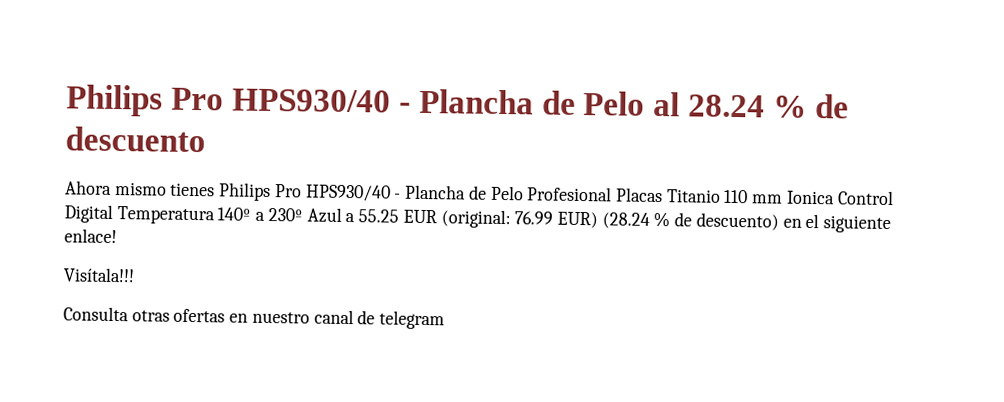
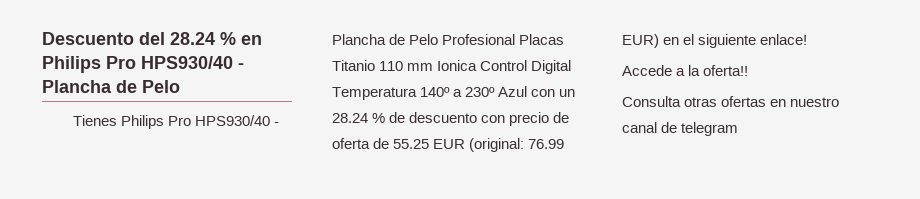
- Philips Pro HPS930/40 - Plancha de Pelo al 28.24 % de descuento
- Ahora mismo tienes Philips Pro HPS930/40 - Plancha de Pelo Profesional Placas Titanio 110 mm Ionica Control Digital Temperatura 140º a 230º Azul a 55.25 EUR (original: 76.99 EUR) (28.24 % de descuento) en el siguiente enlace!
+ Descuento del 28.24 % en Philips Pro HPS930/40 - Plancha de Pelo
+ Tienes Philips Pro HPS930/40 - Plancha de Pelo Profesional Placas Titanio 110 mm Ionica Control Digital Temperatura 140º a 230º Azul con un 28.24 % de descuento con precio de oferta de 55.25 EUR (original: 76.99 EUR) en el siguiente enlace!
- Visítala!!!
+ Accede a la oferta!!

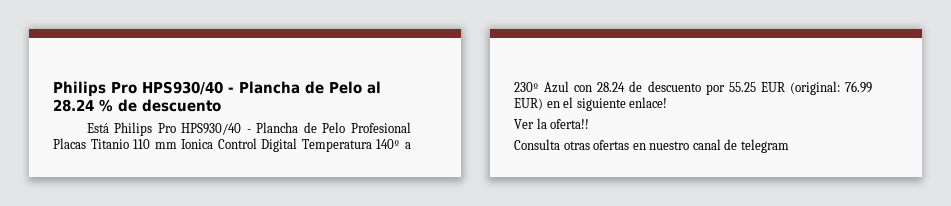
- Descuento del 28.24 % en Philips Pro HPS930/40 - Plancha de Pelo
- Tienes Philips Pro HPS930/40 - Plancha de Pelo Profesional Placas Titanio 110 mm Ionica Control Digital Temperatura 140º a 230º Azul con un 28.24 % de descuento con precio de oferta de 55.25 EUR (original: 76.99 EUR) en el siguiente enlace!
+ Philips Pro HPS930/40 - Plancha de Pelo al 28.24 % de descuento
+ Está Philips Pro HPS930/40 - Plancha de Pelo Profesional Placas Titanio 110 mm Ionica Control Digital Temperatura 140º a 230º Azul con 28.24 de descuento por 55.25 EUR (original: 76.99 EUR) en el siguiente enlace!
- Accede a la oferta!!
+ Ver la oferta!!

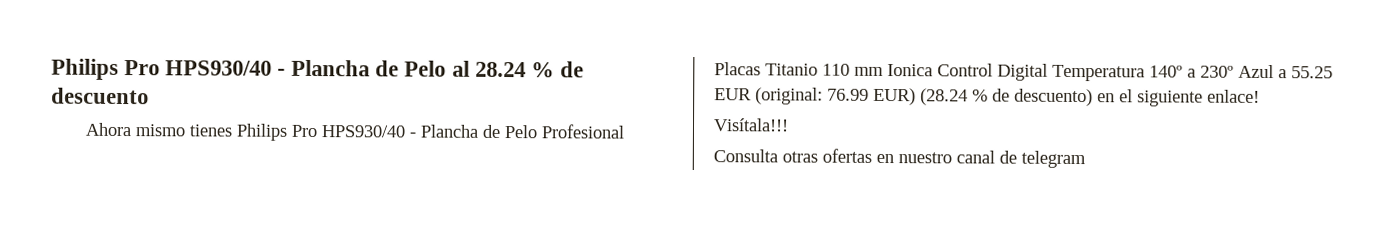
- Está Philips Pro HPS930/40 - Plancha de Pelo Profesional Placas Titanio 110 mm Ionica Control Digital Temperatura 140º a 230º Azul con 28.24 de descuento por 55.25 EUR (original: 76.99 EUR) en el siguiente enlace!
+ Ahora mismo tienes Philips Pro HPS930/40 - Plancha de Pelo Profesional Placas Titanio 110 mm Ionica Control Digital Temperatura 140º a 230º Azul a 55.25 EUR (original: 76.99 EUR) (28.24 % de descuento) en el siguiente enlace!
- Ver la oferta!!
+ Visítala!!!

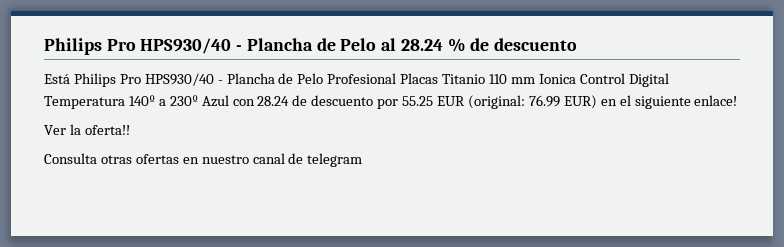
- Ahora mismo tienes Philips Pro HPS930/40 - Plancha de Pelo Profesional Placas Titanio 110 mm Ionica Control Digital Temperatura 140º a 230º Azul a 55.25 EUR (original: 76.99 EUR) (28.24 % de descuento) en el siguiente enlace!
+ Está Philips Pro HPS930/40 - Plancha de Pelo Profesional Placas Titanio 110 mm Ionica Control Digital Temperatura 140º a 230º Azul con 28.24 de descuento por 55.25 EUR (original: 76.99 EUR) en el siguiente enlace!
- Visítala!!!
+ Ver la oferta!!

